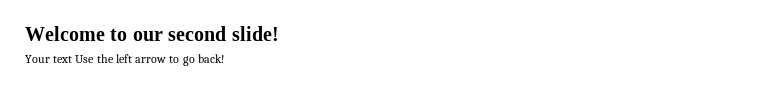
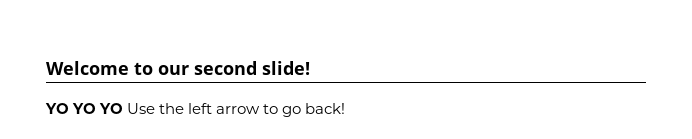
- Your text Use the left arrow to go back!
+ YO YO YO Use the left arrow to go back!

